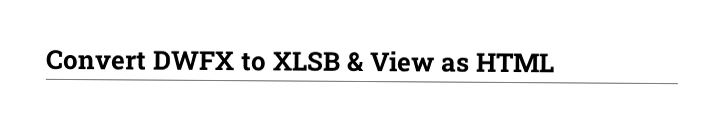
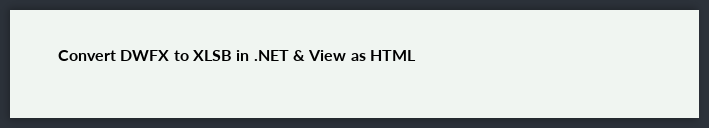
- Convert DWFX to XLSB & View as HTML
+ Convert DWFX to XLSB in .NET & View as HTML

